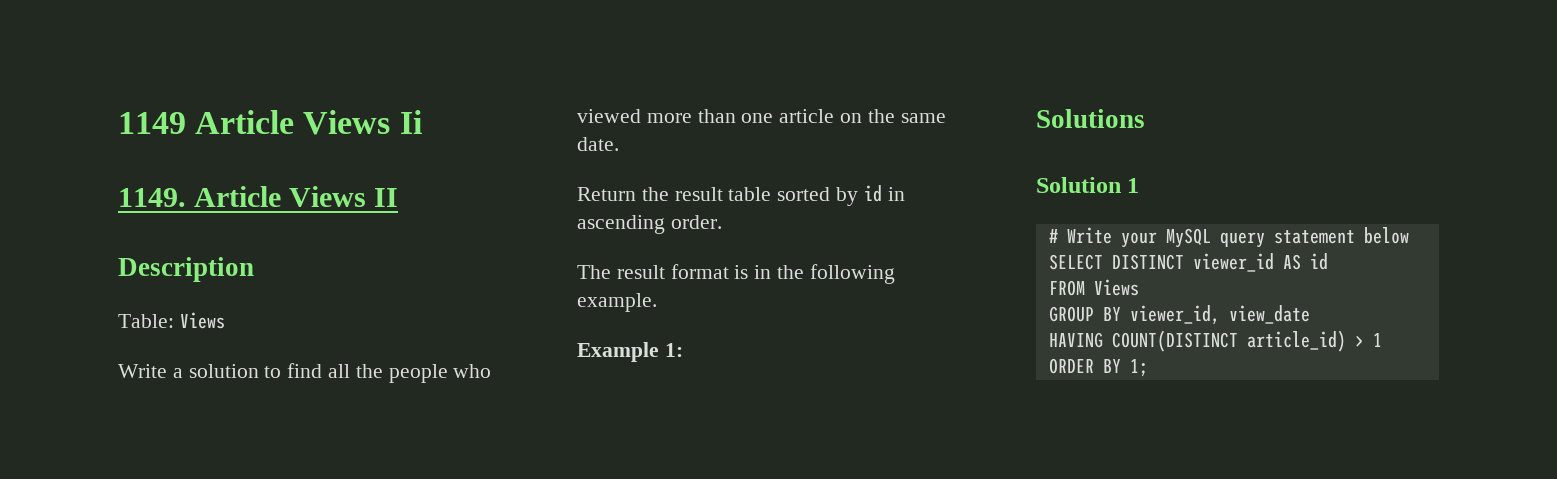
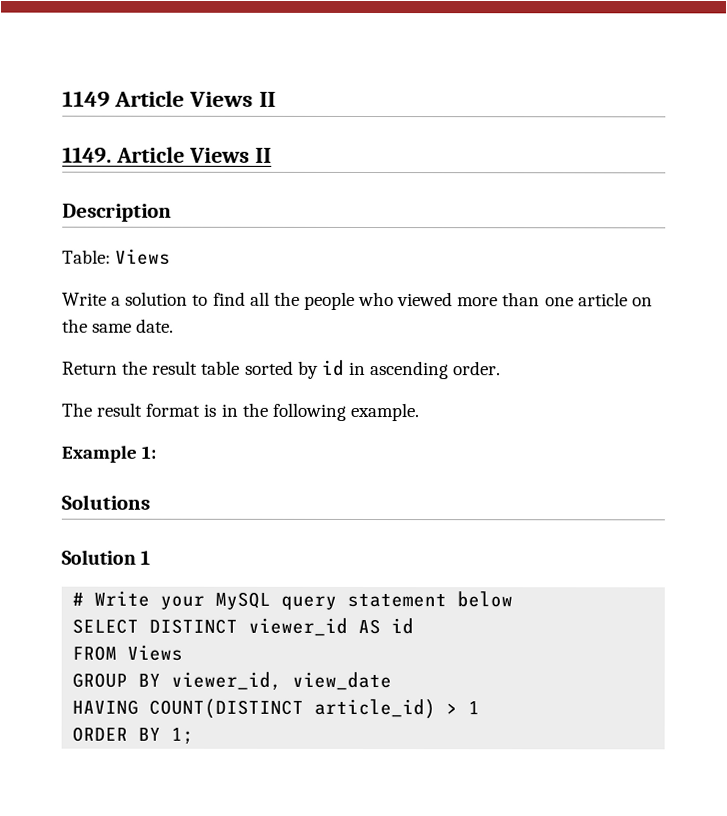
- 1149 Article Views Ii
+ 1149 Article Views II

